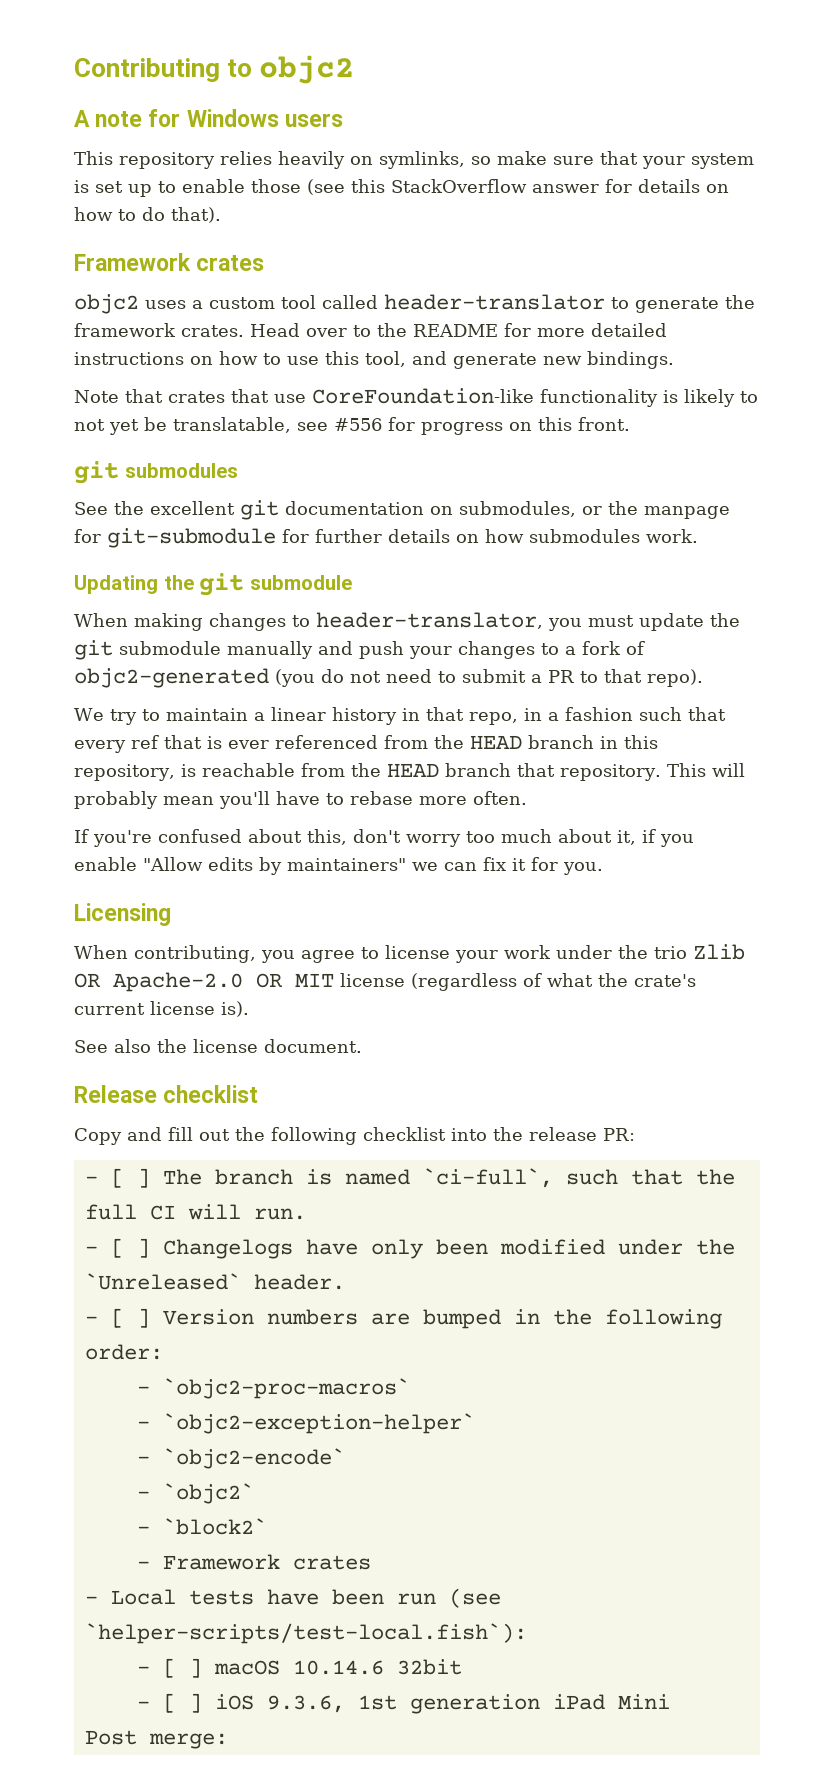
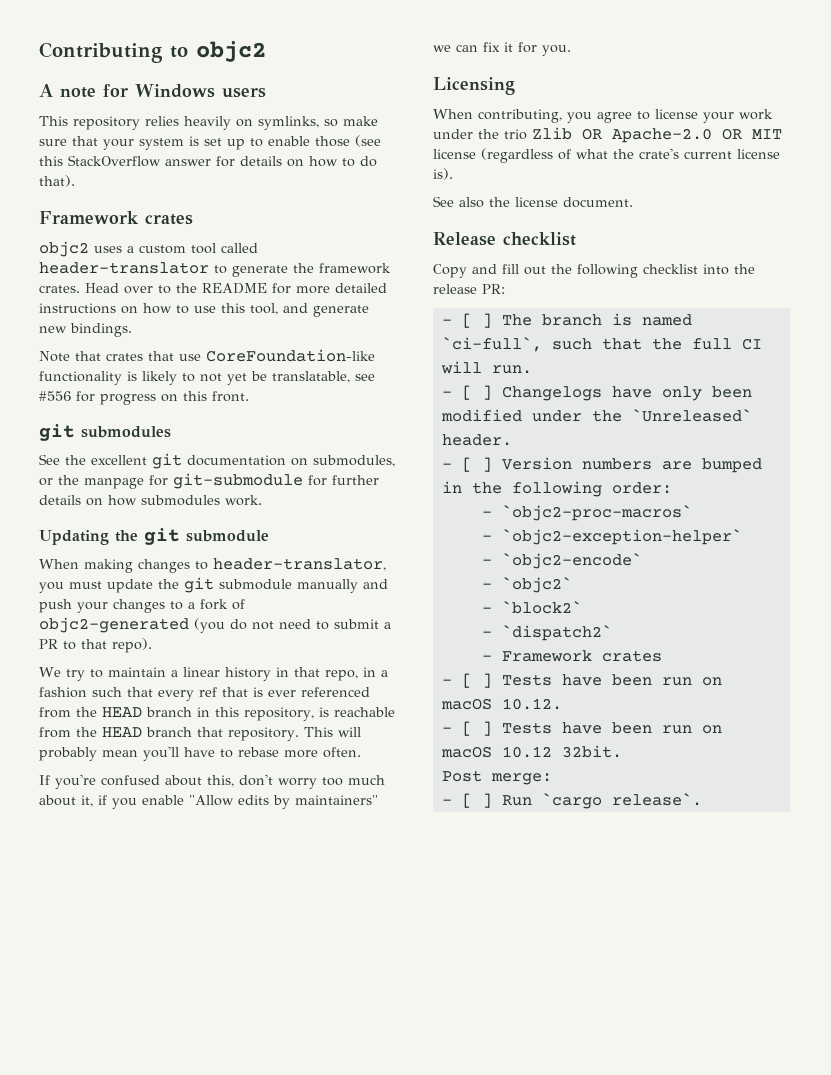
+ - `dispatch2`
- - Local tests have been run (see `helper-scripts/test-local.fish`):
- - [ ] macOS 10.14.6 32bit
- - [ ] iOS 9.3.6, 1st generation iPad Mini
+ - [ ] Tests have been run on macOS 10.12.
+ - [ ] Tests have been run on macOS 10.12 32bit.
  Post merge:
+ - [ ] Run `cargo release`.

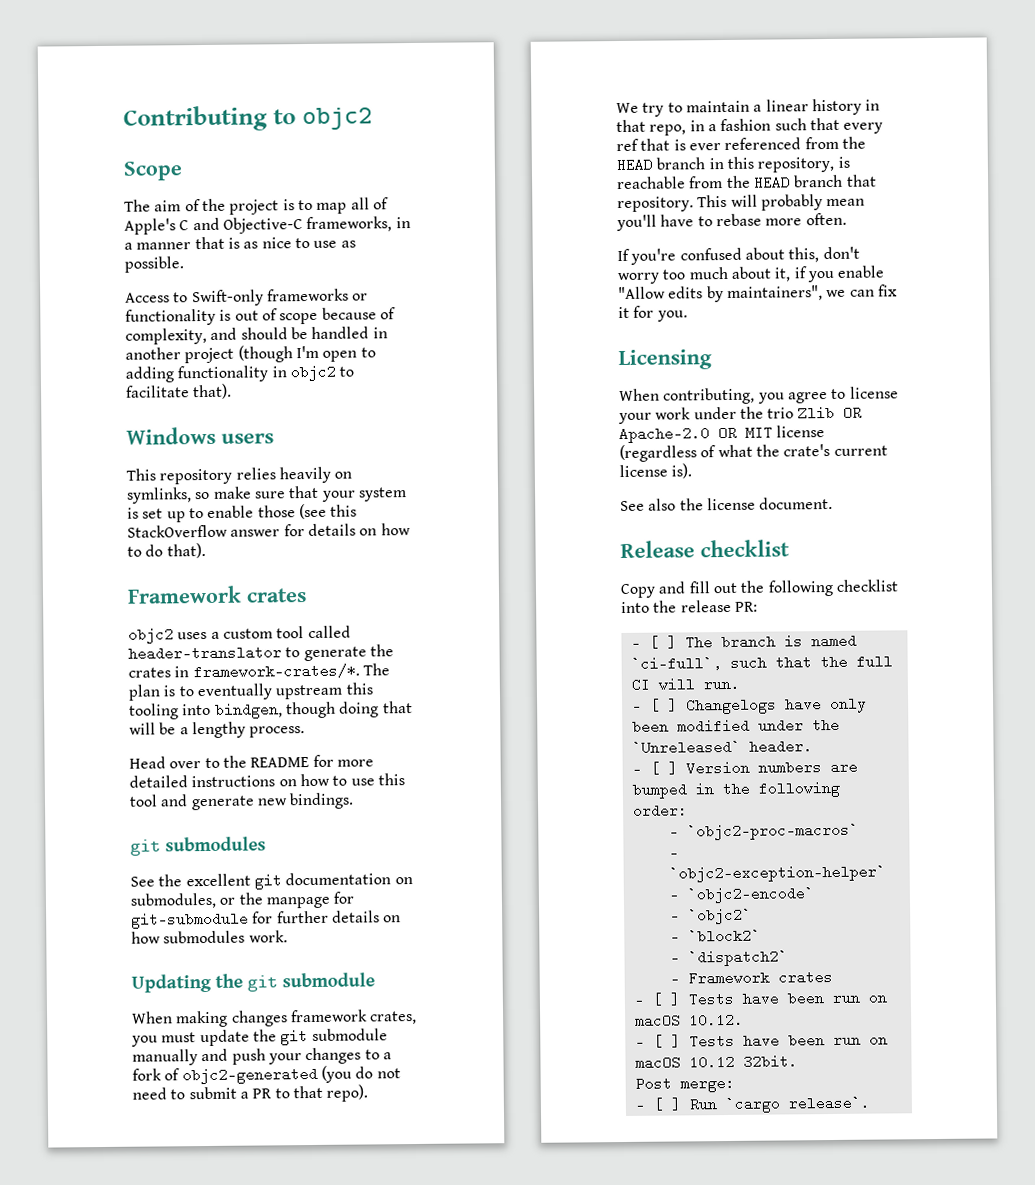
- A note for Windows users
+ Scope
+ The aim of the project is to map all of Apple's C and Objective-C frameworks, in a manner that is as nice to use as possible.
+ Access to Swift-only frameworks or functionality is out of scope because of complexity, and should be handled in another project (though I'm open to adding functionality in objc2 to facilitate that).
+ Windows users
- objc2 uses a custom tool called header-translator to generate the framework crates. Head over to the README for more detailed instructions on how to use this tool, and generate new bindings.
+ objc2 uses a custom tool called header-translator to generate the crates in framework-crates/*. The plan is to eventually upstream this tooling into bindgen, though doing that will be a lengthy process.
+ Head over to the README for more detailed instructions on how to use this tool and generate new bindings.
- Note that crates that use CoreFoundation-like functionality is likely to not yet be translatable, see #556 for progress on this front.
- When making changes to header-translator, you must update the git submodule manually and push your changes to a fork of objc2-generated (you do not need to submit a PR to that repo).
+ When making changes framework crates, you must update the git submodule manually and push your changes to a fork of objc2-generated (you do not need to submit a PR to that repo).
- If you're confused about this, don't worry too much about it, if you enable "Allow edits by maintainers" we can fix it for you.
+ If you're confused about this, don't worry too much about it, if you enable "Allow edits by maintainers", we can fix it for you.

